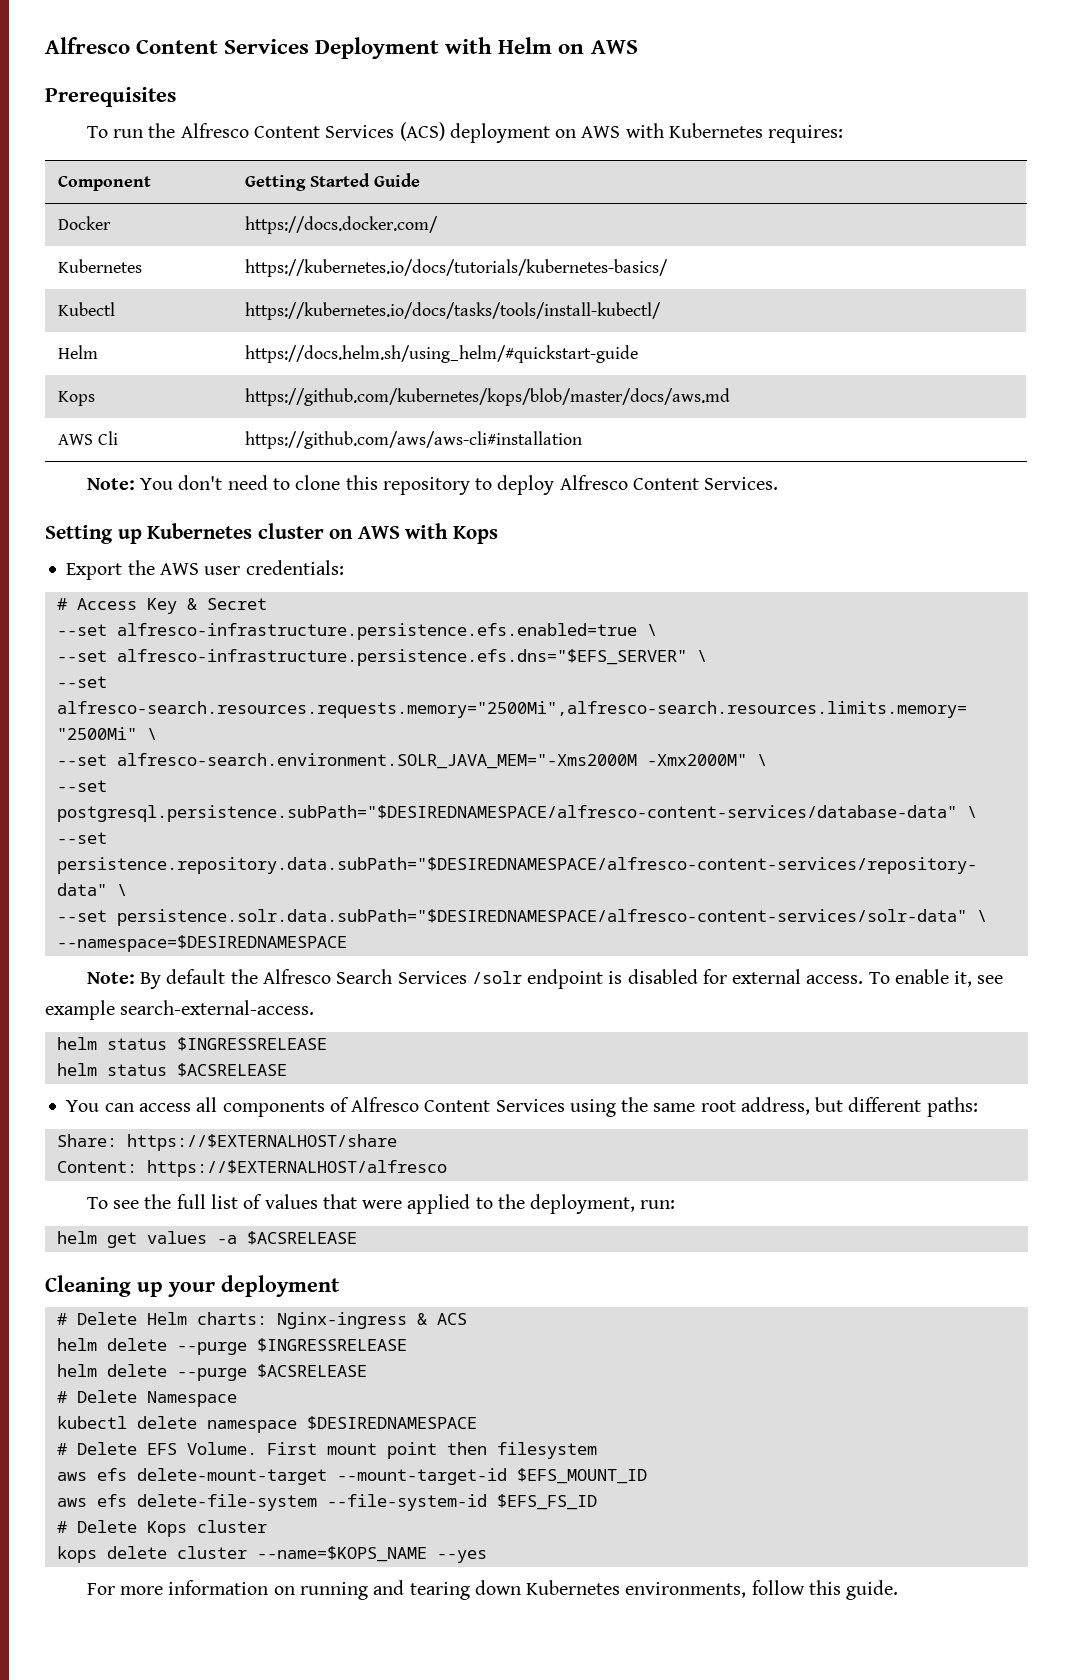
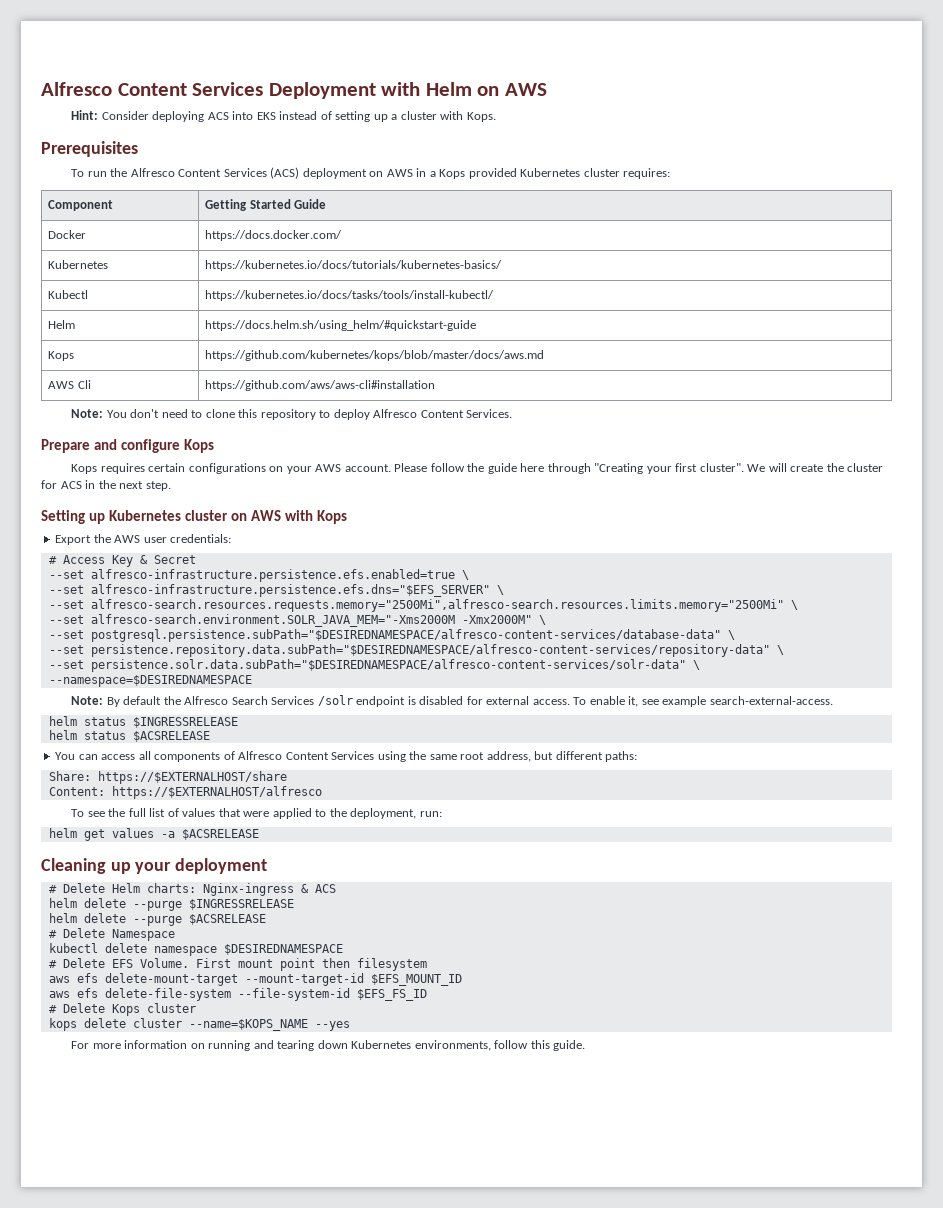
+ Hint: Consider deploying ACS into EKS instead of setting up a cluster with Kops.
- To run the Alfresco Content Services (ACS) deployment on AWS with Kubernetes requires:
+ To run the Alfresco Content Services (ACS) deployment on AWS in a Kops provided Kubernetes cluster requires:
+ Prepare and configure Kops
+ Kops requires certain configurations on your AWS account. Please follow the guide here through "Creating your first cluster". We will create the cluster for ACS in the next step.

